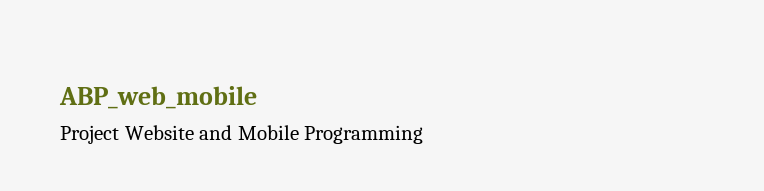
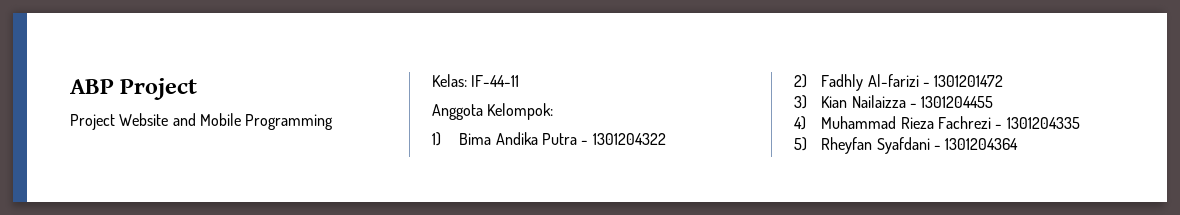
- ABP_web_mobile
+ ABP Project
+ Kelas: IF-44-11
+ Anggota Kelompok:
+ 1) Bima Andika Putra - 1301204322
+ 2) Fadhly Al-farizi - 1301201472
+ 3) Kian Nailaizza - 1301204455
+ 4) Muhammad Rieza Fachrezi - 1301204335
+ 5) Rheyfan Syafdani - 1301204364

